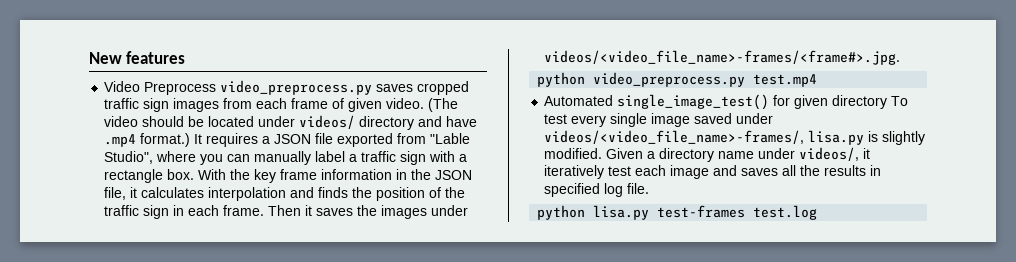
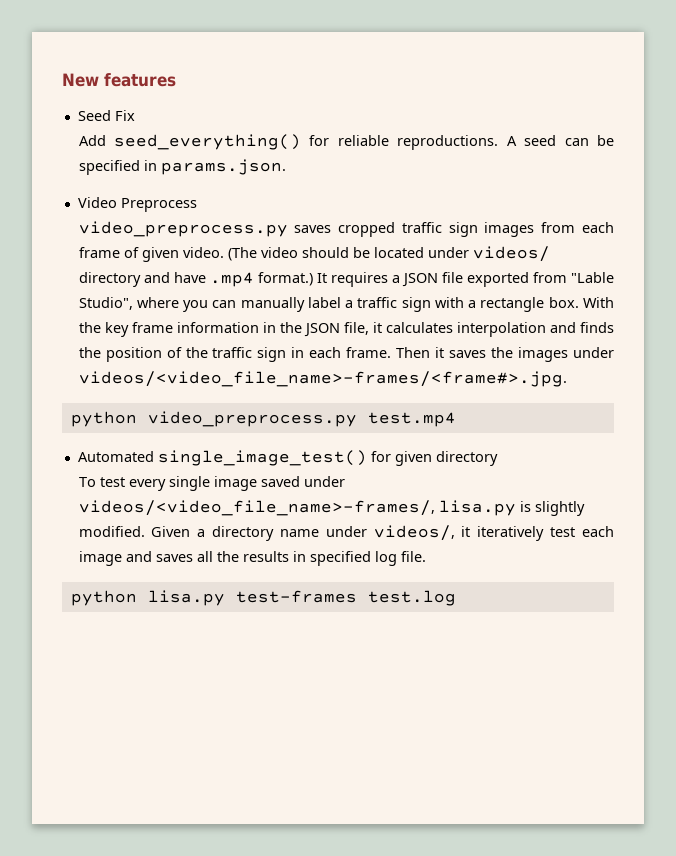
+ Seed Fix
+ Add seed_everything() for reliable reproductions. A seed can be specified in params.json.
- Video Preprocess video_preprocess.py saves cropped traffic sign images from each frame of given video.
+ Video Preprocess
+ video_preprocess.py saves cropped traffic sign images from each frame of given video.
- Automated single_image_test() for given directory To test every single image saved under videos/<video_file_name>-frames/, lisa.py is slightly modified.
+ Automated single_image_test() for given directory
+ To test every single image saved under videos/<video_file_name>-frames/, lisa.py is slightly modified.

